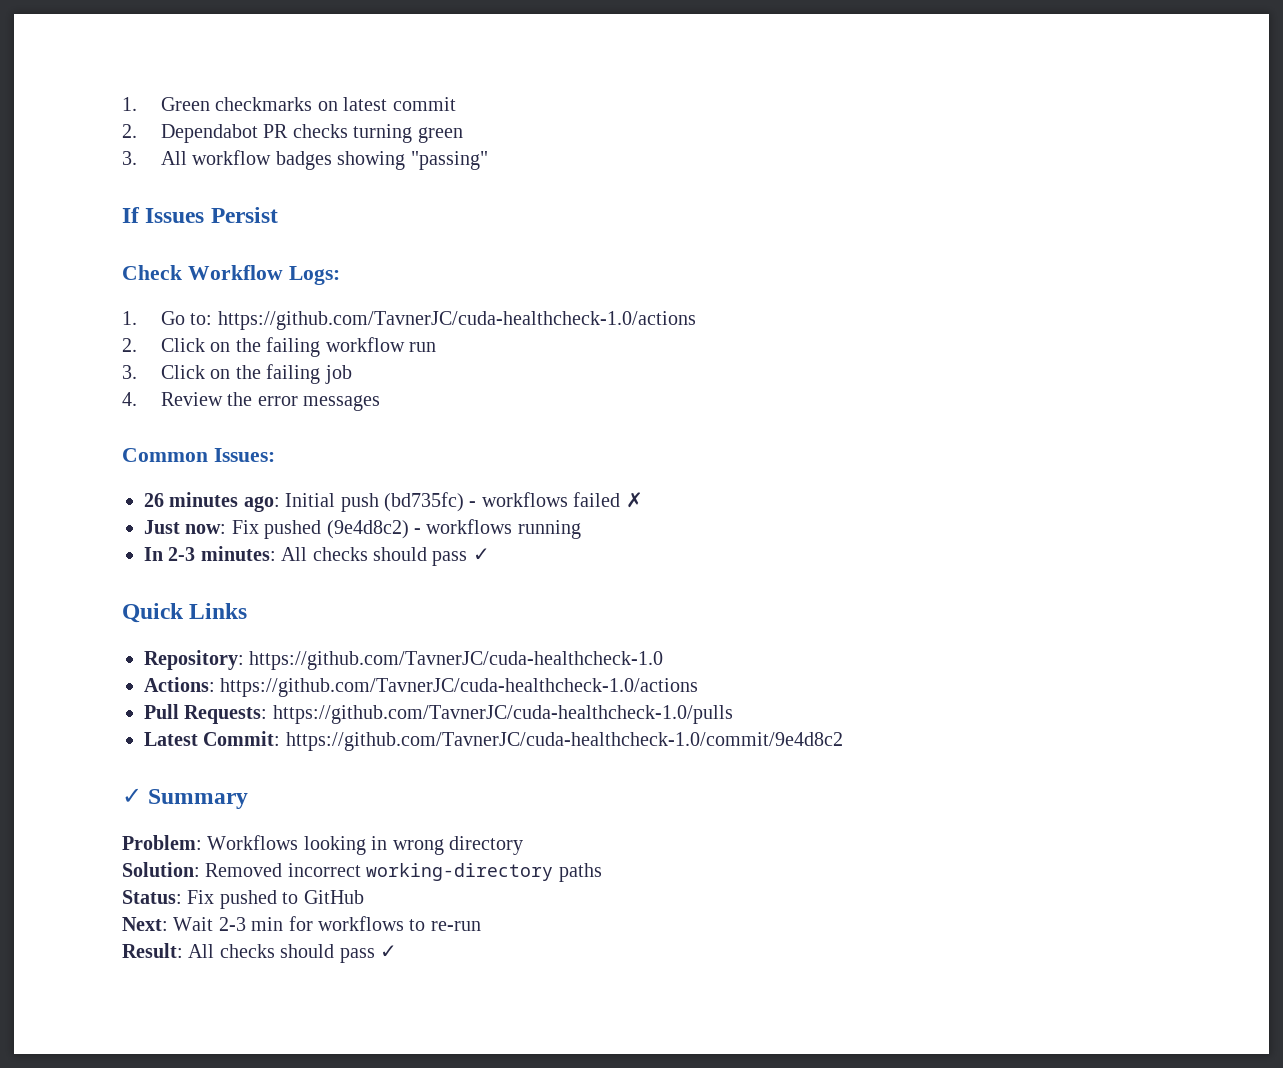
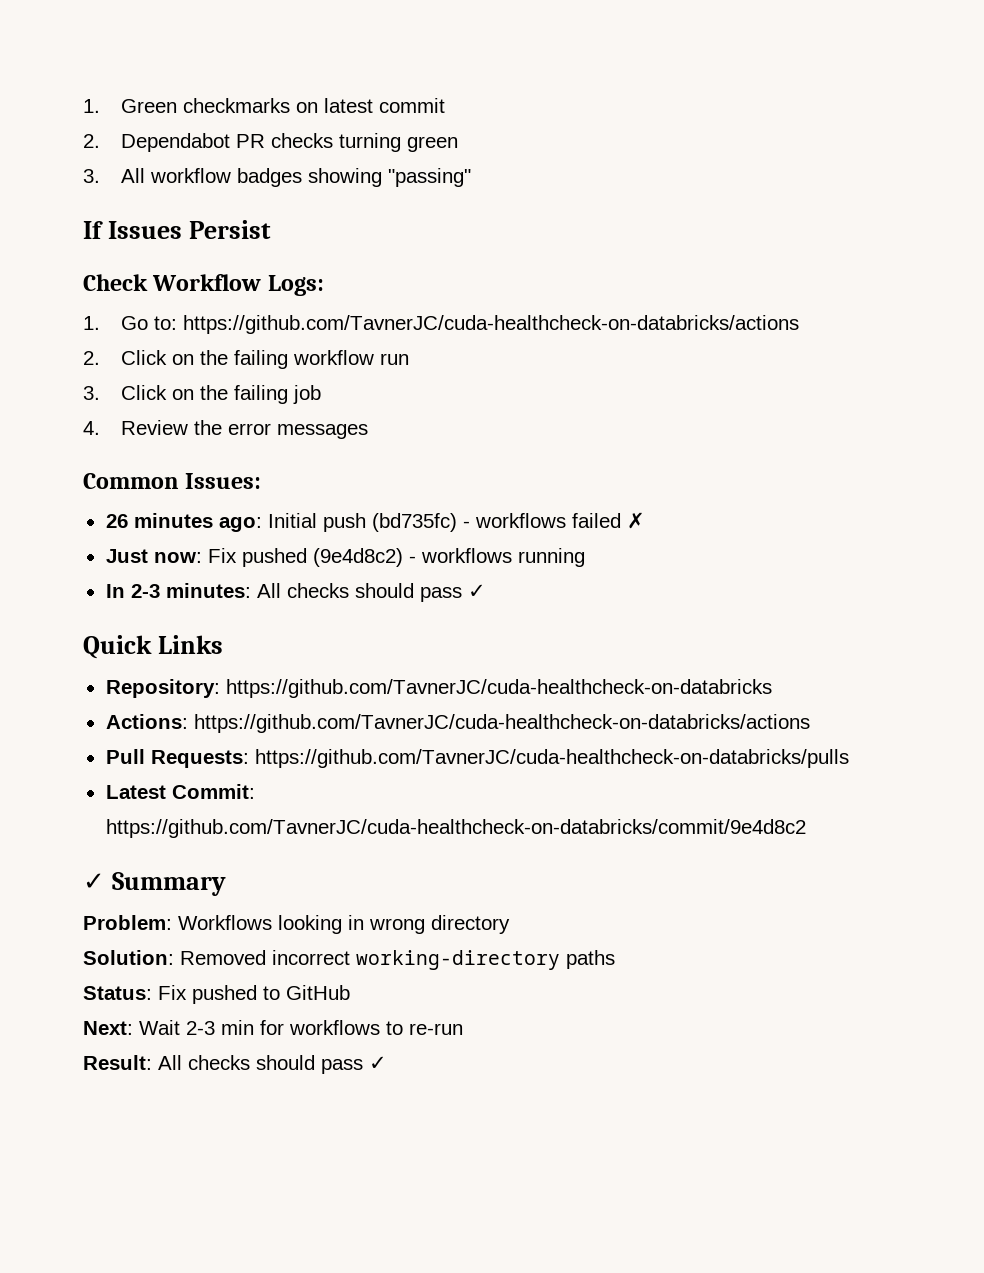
- 1. Go to: https://github.com/TavnerJC/cuda-healthcheck-1.0/actions
+ 1. Go to: https://github.com/TavnerJC/cuda-healthcheck-on-databricks/actions
- Repository: https://github.com/TavnerJC/cuda-healthcheck-1.0
+ Repository: https://github.com/TavnerJC/cuda-healthcheck-on-databricks
- Actions: https://github.com/TavnerJC/cuda-healthcheck-1.0/actions
+ Actions: https://github.com/TavnerJC/cuda-healthcheck-on-databricks/actions
- Pull Requests: https://github.com/TavnerJC/cuda-healthcheck-1.0/pulls
+ Pull Requests: https://github.com/TavnerJC/cuda-healthcheck-on-databricks/pulls
- Latest Commit: https://github.com/TavnerJC/cuda-healthcheck-1.0/commit/9e4d8c2
+ Latest Commit: https://github.com/TavnerJC/cuda-healthcheck-on-databricks/commit/9e4d8c2

